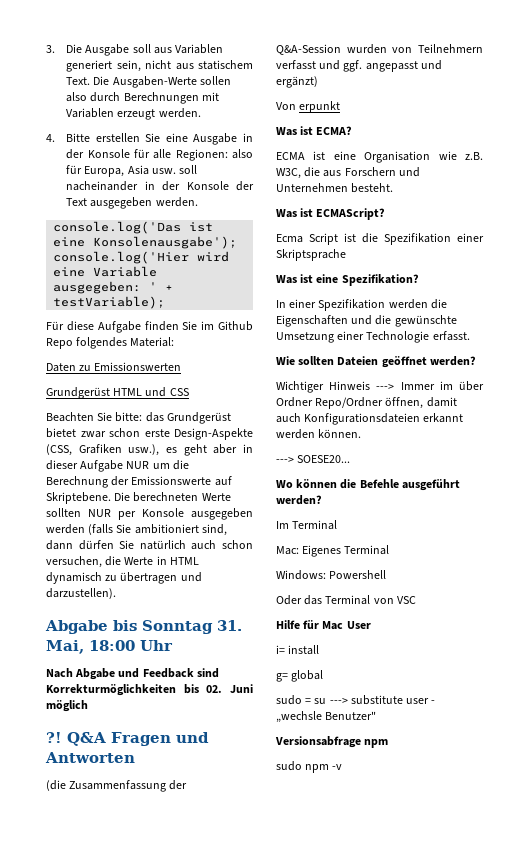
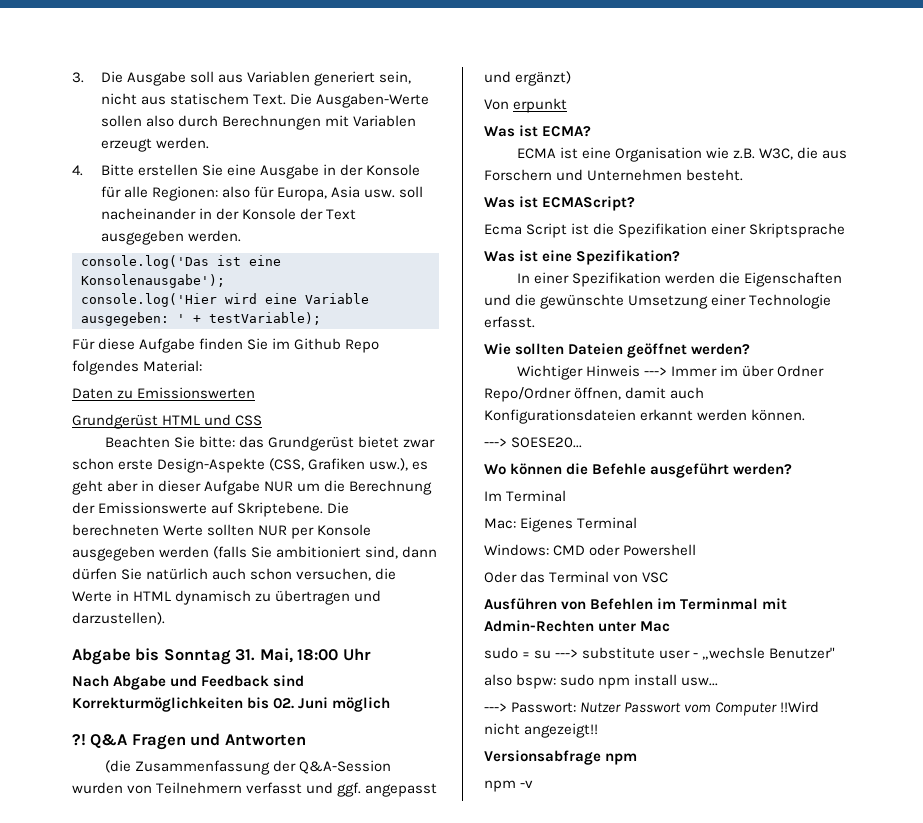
- Windows: Powershell
+ Windows: CMD oder Powershell
- Hilfe für Mac User
- i= install
- g= global
+ Ausführen von Befehlen im Terminmal mit Admin-Rechten unter Mac
+ also bspw: sudo npm install usw...
+ ---> Passwort: Nutzer Passwort vom Computer !!Wird nicht angezeigt!!
- sudo npm -v
+ npm -v

